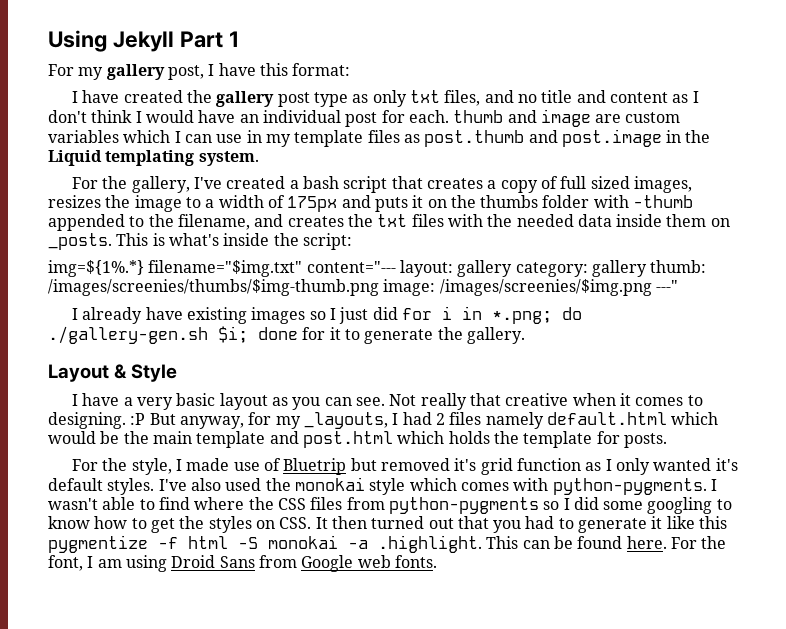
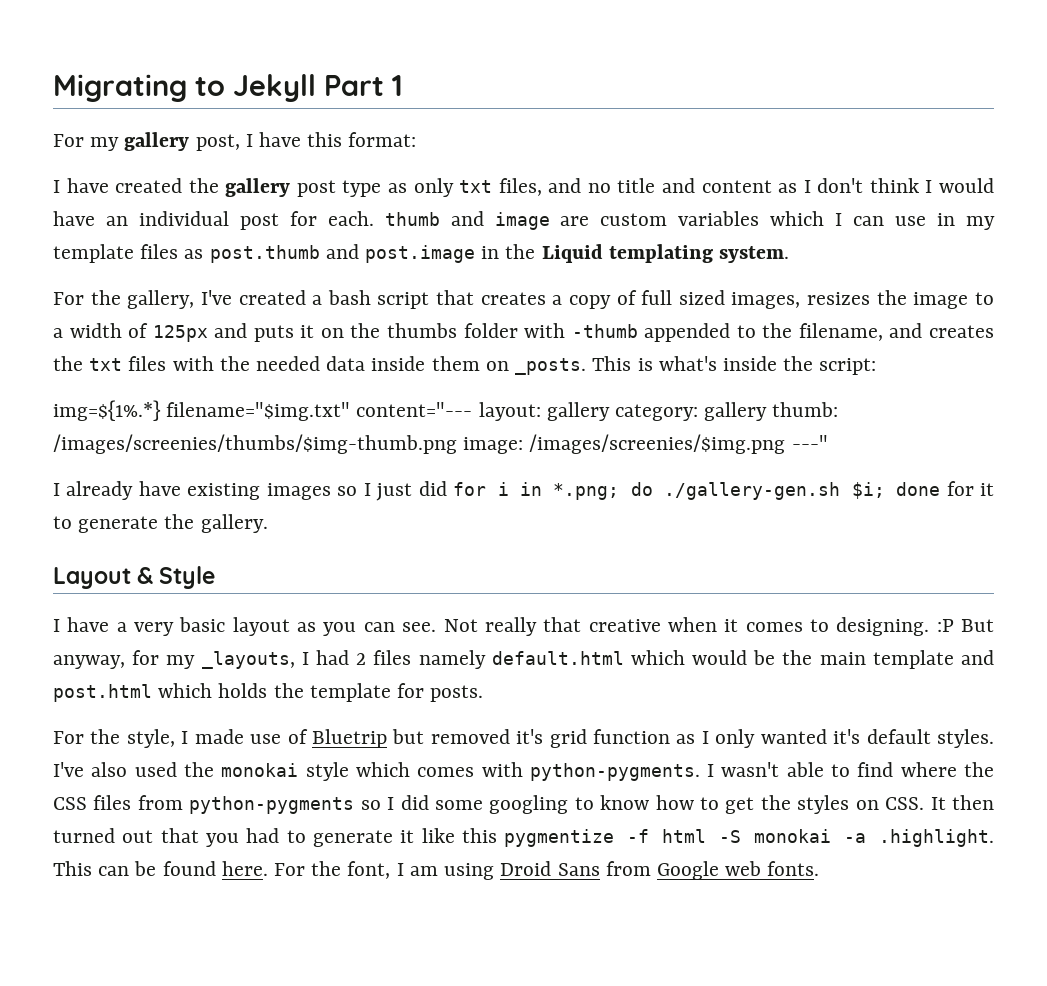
- Using Jekyll Part 1
+ Migrating to Jekyll Part 1
- For the gallery, I've created a bash script that creates a copy of full sized images, resizes the image to a width of 175px and puts it on the thumbs folder with -thumb appended to the filename, and creates the txt files with the needed data inside them on _posts.
+ For the gallery, I've created a bash script that creates a copy of full sized images, resizes the image to a width of 125px and puts it on the thumbs folder with -thumb appended to the filename, and creates the txt files with the needed data inside them on _posts.

